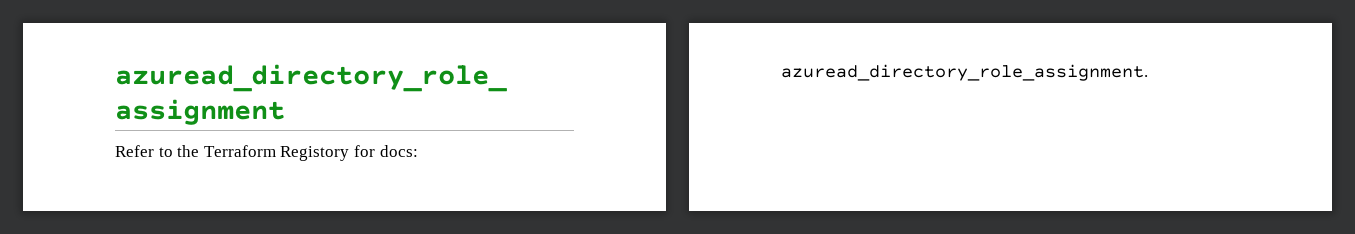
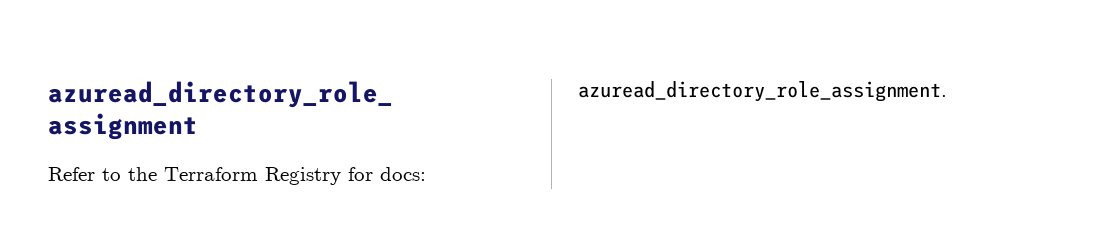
- Refer to the Terraform Registory for docs: azuread_directory_role_assignment.
+ Refer to the Terraform Registry for docs: azuread_directory_role_assignment.

